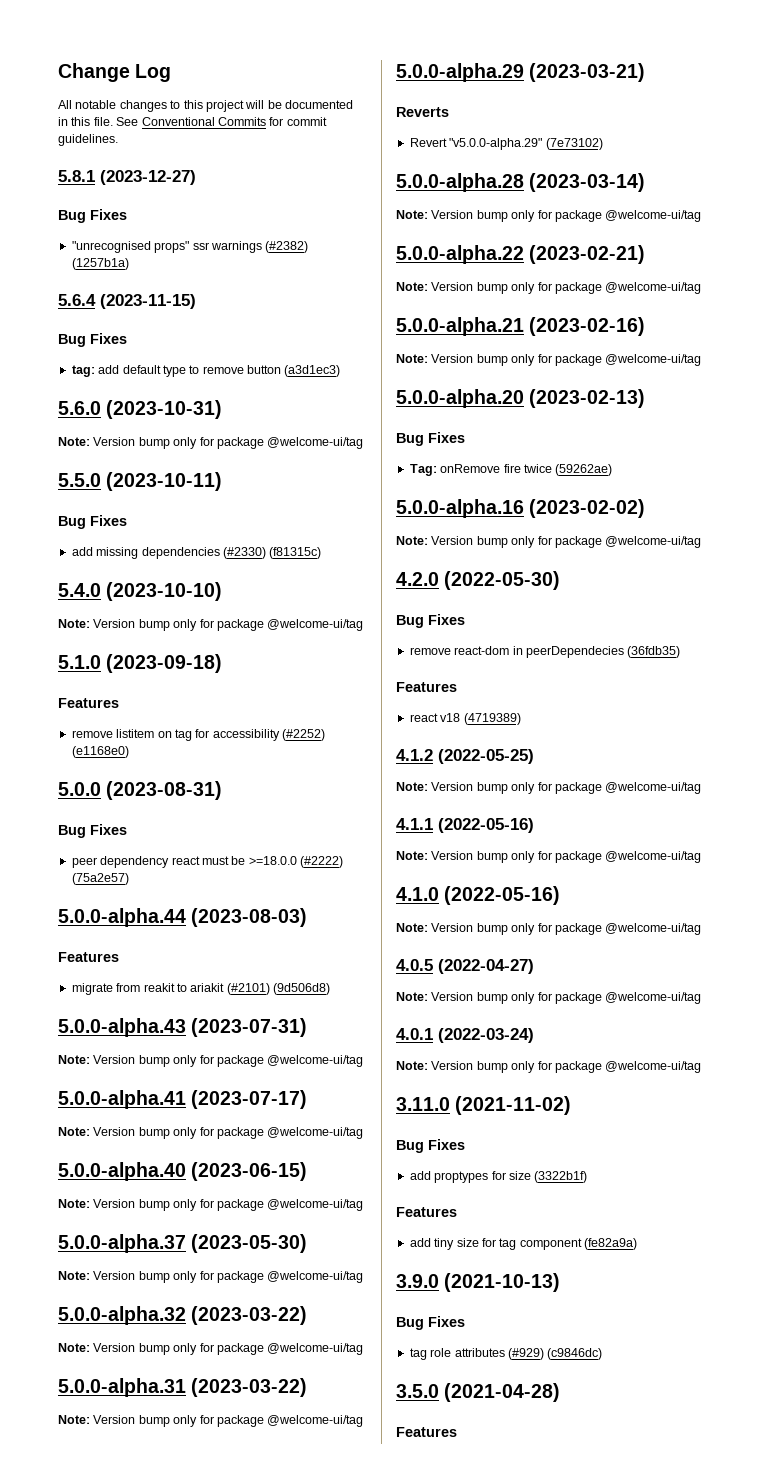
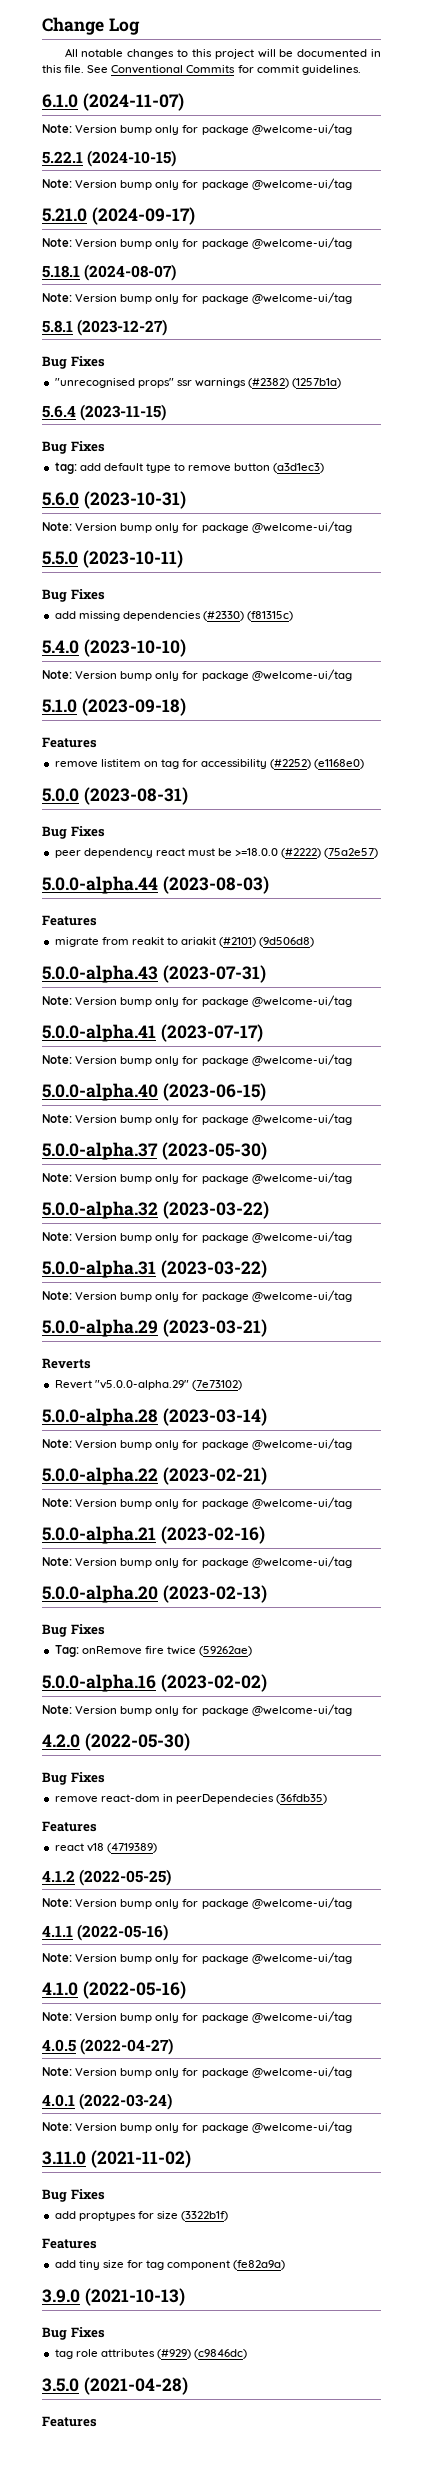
+ 6.1.0 (2024-11-07)
+ Note: Version bump only for package @welcome-ui/tag
+ 5.22.1 (2024-10-15)
+ Note: Version bump only for package @welcome-ui/tag
+ 5.21.0 (2024-09-17)
+ Note: Version bump only for package @welcome-ui/tag
+ 5.18.1 (2024-08-07)
+ Note: Version bump only for package @welcome-ui/tag

